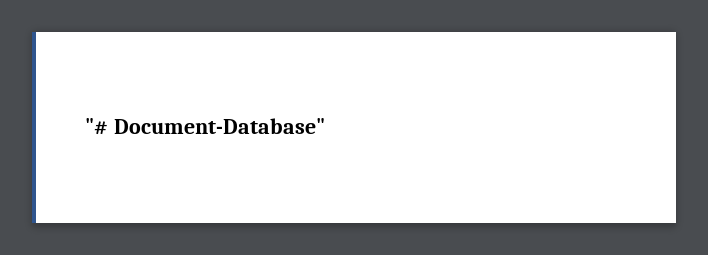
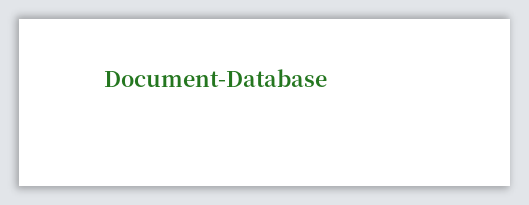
- "# Document-Database"
+ Document-Database

